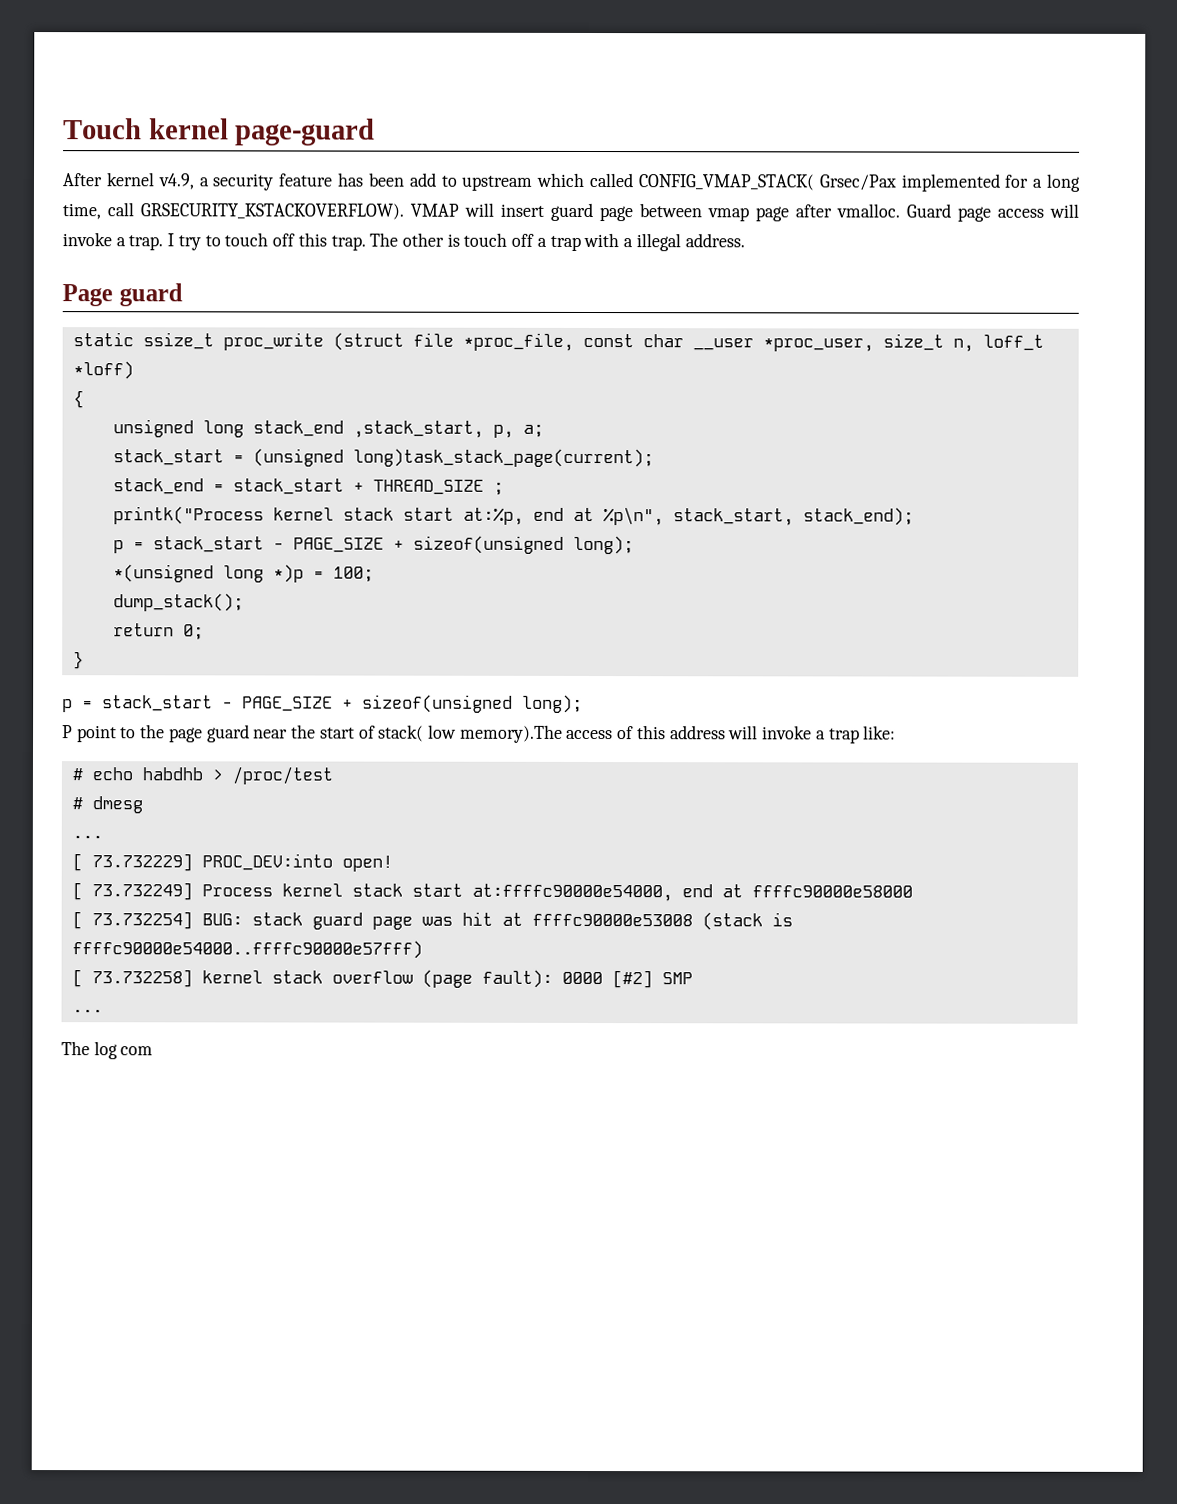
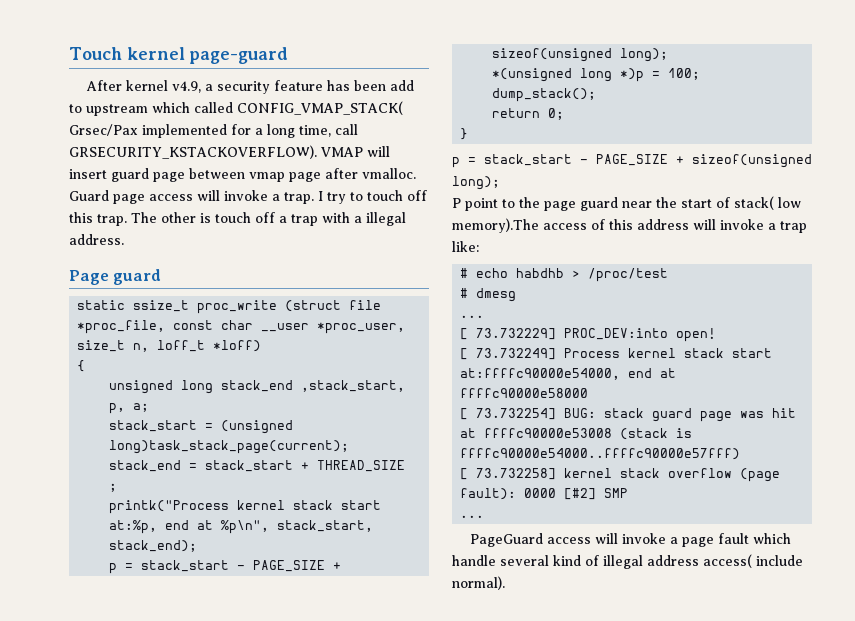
- The log com
+ PageGuard access will invoke a page fault which handle several kind of illegal address access( include normal).

